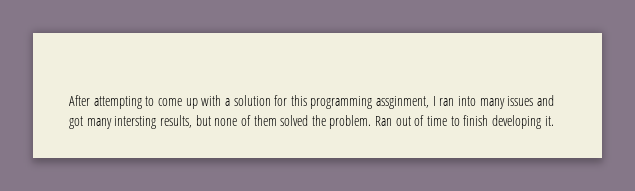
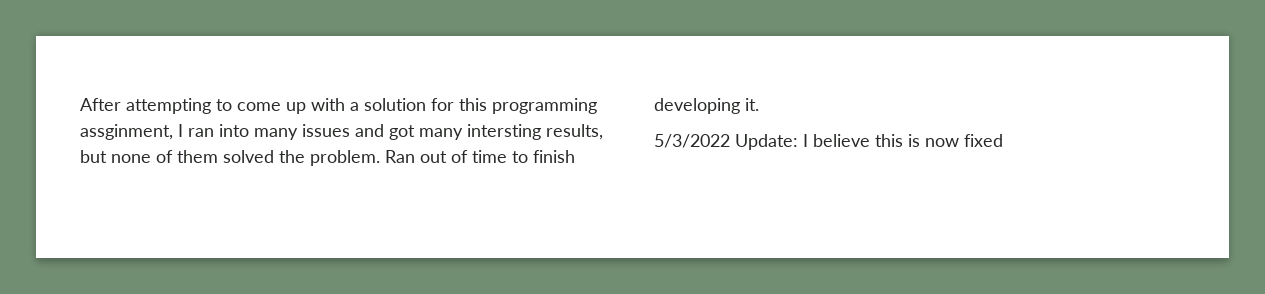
+ 5/3/2022 Update: I believe this is now fixed

